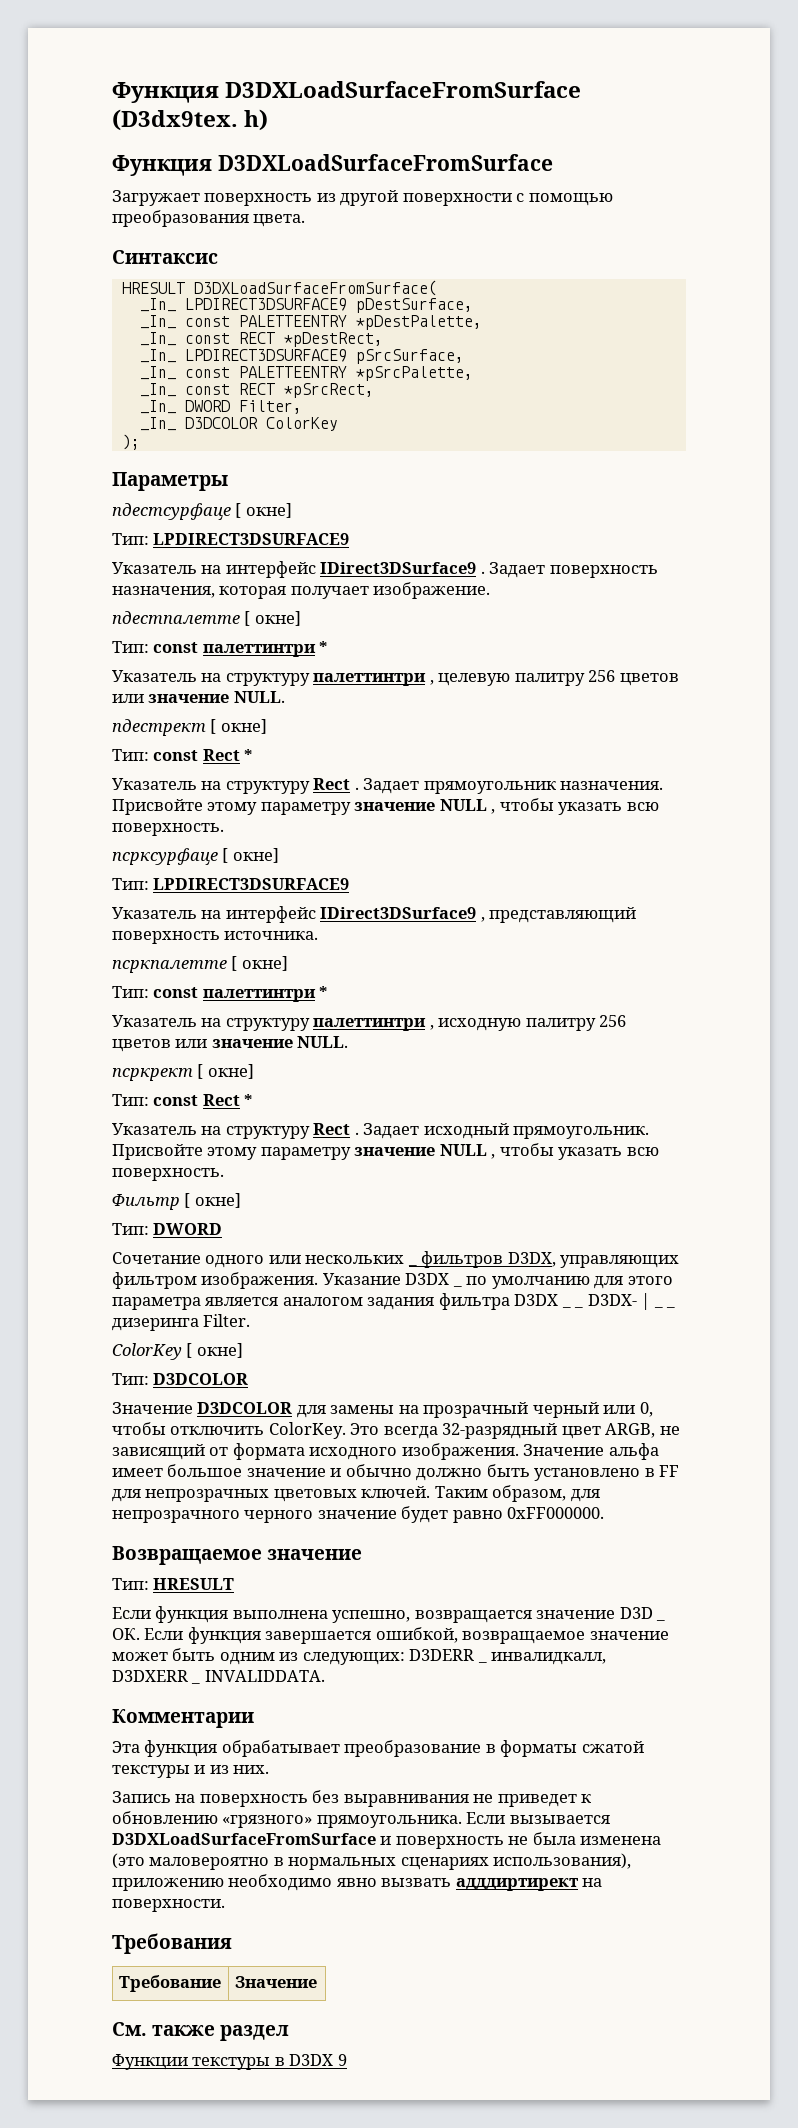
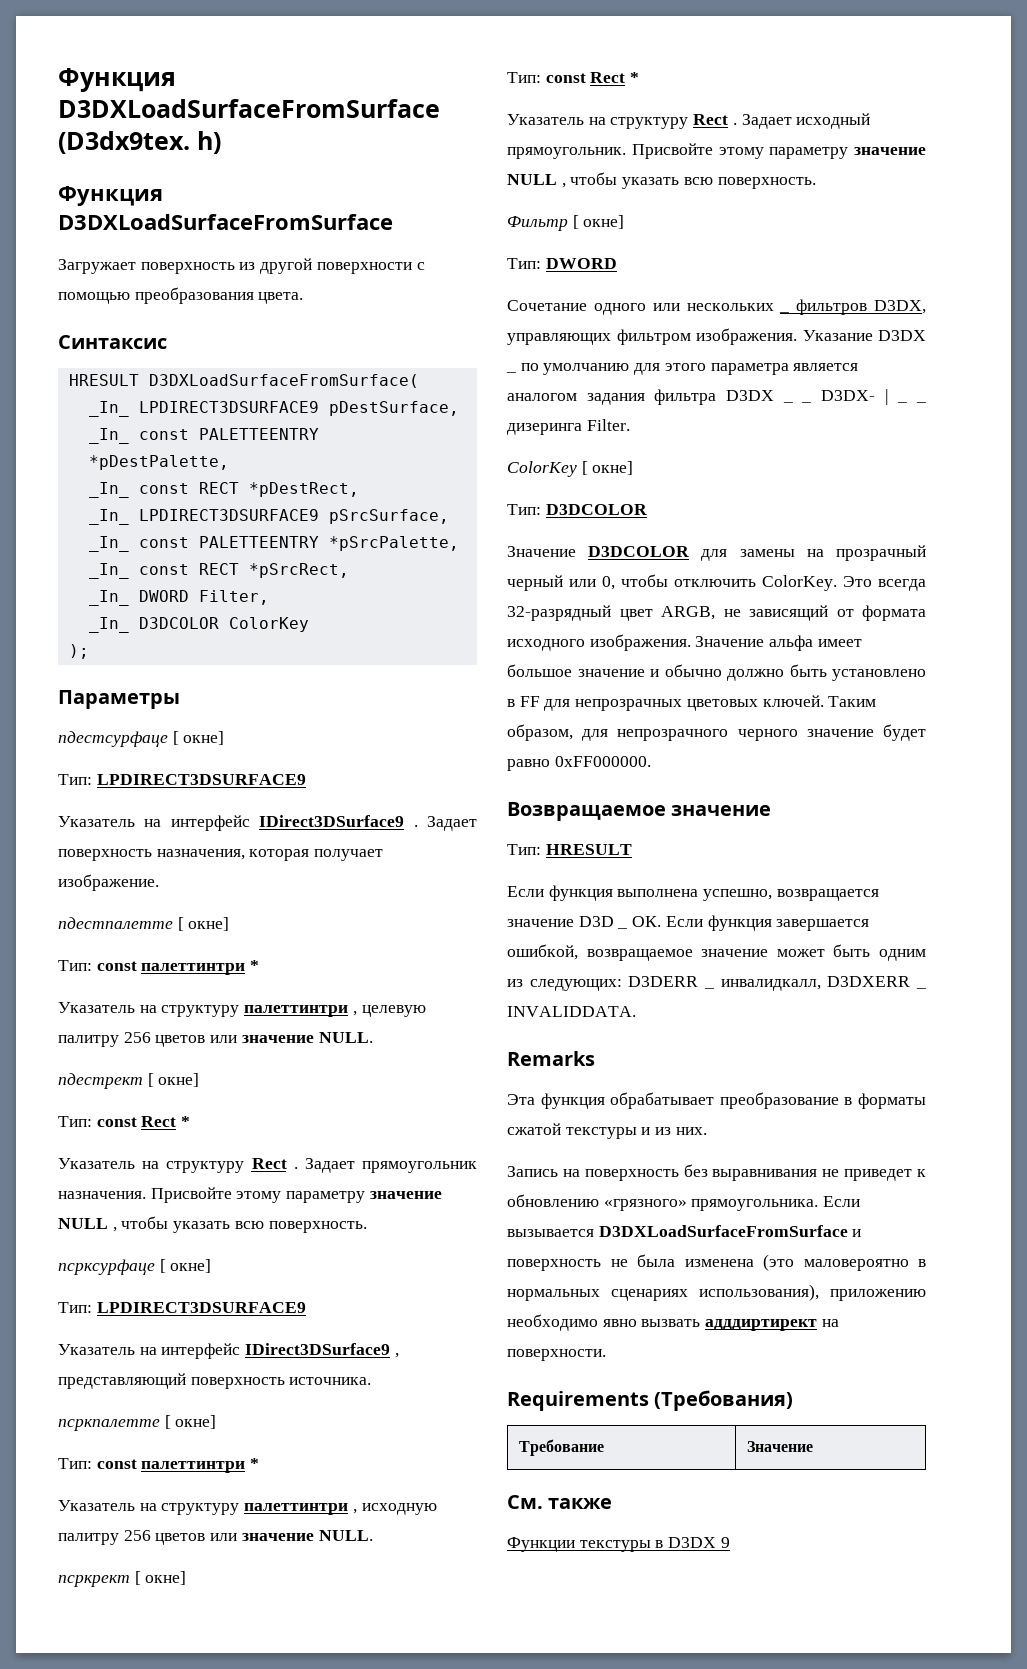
- Комментарии
+ Remarks
- Требования
+ Requirements (Требования)
- См. также раздел
+ См. также

